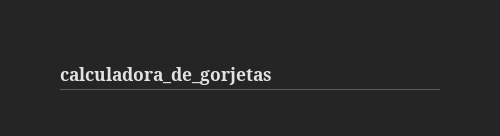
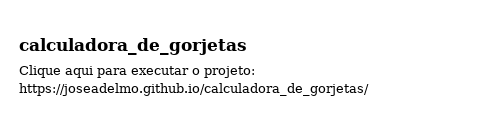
+ Clique aqui para executar o projeto: https://joseadelmo.github.io/calculadora_de_gorjetas/

